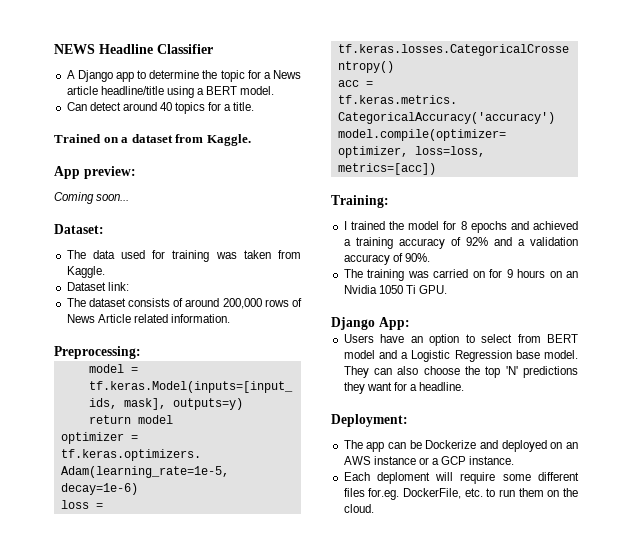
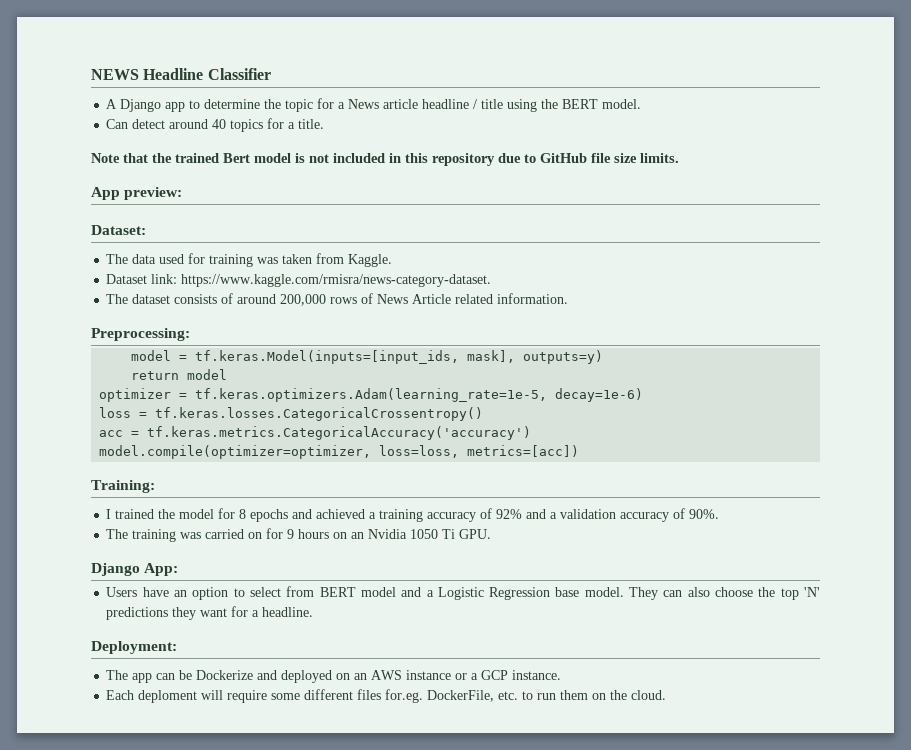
- A Django app to determine the topic for a News article headline/title using a BERT model.
+ A Django app to determine the topic for a News article headline / title using the BERT model.
- Trained on a dataset from Kaggle.
+ Note that the trained Bert model is not included in this repository due to GitHub file size limits.
- Coming soon...
- Dataset link:
+ Dataset link: https://www.kaggle.com/rmisra/news-category-dataset.

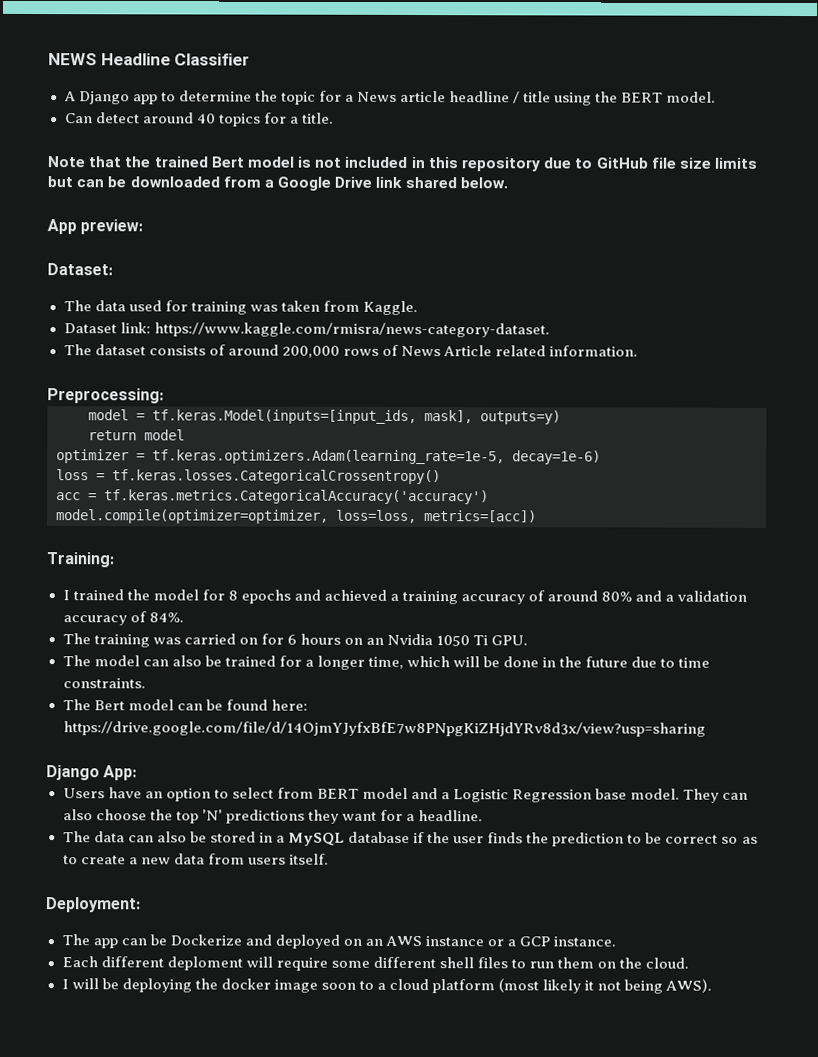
- Note that the trained Bert model is not included in this repository due to GitHub file size limits.
+ Note that the trained Bert model is not included in this repository due to GitHub file size limits but can be downloaded from a Google Drive link shared below.
- I trained the model for 8 epochs and achieved a training accuracy of 92% and a validation accuracy of 90%.
+ I trained the model for 8 epochs and achieved a training accuracy of around 80% and a validation accuracy of 84%.
- The training was carried on for 9 hours on an Nvidia 1050 Ti GPU.
+ The training was carried on for 6 hours on an Nvidia 1050 Ti GPU.
+ The model can also be trained for a longer time, which will be done in the future due to time constraints.
+ The Bert model can be found here: https://drive.google.com/file/d/14OjmYJyfxBfE7w8PNpgKiZHjdYRv8d3x/view?usp=sharing
+ The data can also be stored in a MySQL database if the user finds the prediction to be correct so as to create a new data from users itself.
- Each deploment will require some different files for.eg. DockerFile, etc. to run them on the cloud.
+ Each different deploment will require some different shell files to run them on the cloud.
+ I will be deploying the docker image soon to a cloud platform (most likely it not being AWS).

